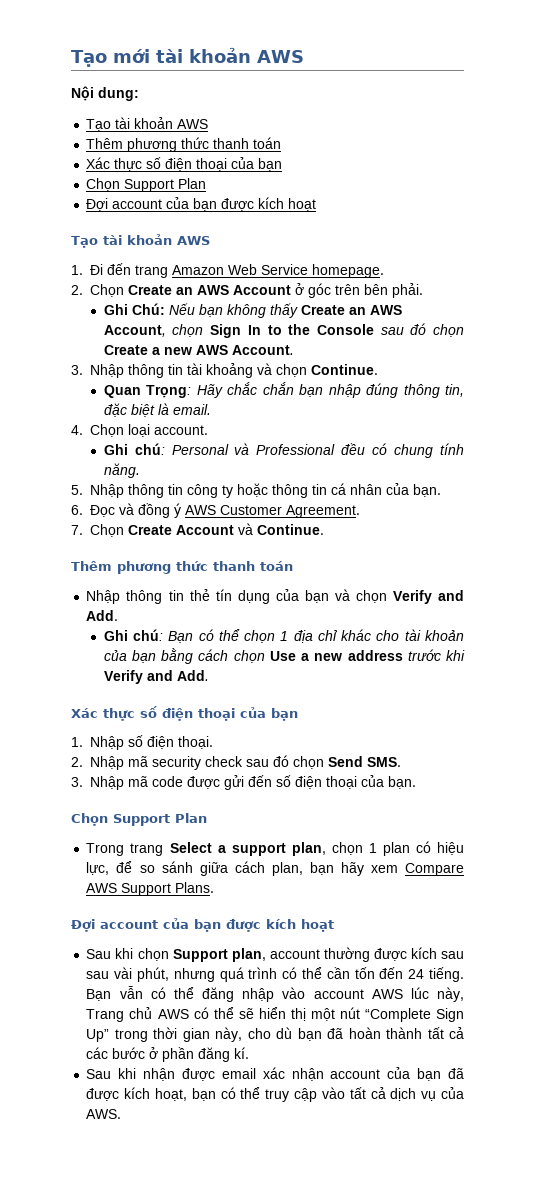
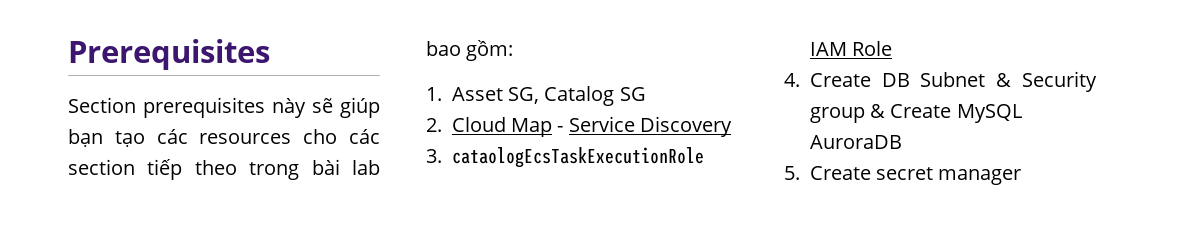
- Tạo mới tài khoản AWS
- Nội dung:
- Tạo tài khoản AWS
- Thêm phương thức thanh toán
- Xác thực số điện thoại của bạn
- Chọn Support Plan
- Đợi account của bạn được kích hoạt
- Tạo tài khoản AWS
- 1. Đi đến trang Amazon Web Service homepage.
- 2. Chọn Create an AWS Account ở góc trên bên phải.
- Ghi Chú: Nếu bạn không thấy Create an AWS Account, chọn Sign In to the Console sau đó chọn Create a new AWS Account.
- 3. Nhập thông tin tài khoảng và chọn Continue.
- Quan Trọng: Hãy chắc chắn bạn nhập đúng thông tin, đặc biệt là email.
- 4. Chọn loại account.
- Ghi chú: Personal và Professional đều có chung tính năng.
- 5. Nhập thông tin công ty hoặc thông tin cá nhân của bạn.
- 6. Đọc và đồng ý AWS Customer Agreement.
- 7. Chọn Create Account và Continue.
- Thêm phương thức thanh toán
- Nhập thông tin thẻ tín dụng của bạn và chọn Verify and Add.
- Ghi chú: Bạn có thể chọn 1 địa chỉ khác cho tài khoản của bạn bằng cách chọn Use a new address trước khi Verify and Add.
- Xác thực số điện thoại của bạn
- 1. Nhập số điện thoại.
- 2. Nhập mã security check sau đó chọn Send SMS.
- 3. Nhập mã code được gửi đến số điện thoại của bạn.
- Chọn Support Plan
- Trong trang Select a support plan, chọn 1 plan có hiệu lực, để so sánh giữa cách plan, bạn hãy xem Compare AWS Support Plans.
- Đợi account của bạn được kích hoạt
- Sau khi chọn Support plan, account thường được kích sau sau vài phút, nhưng quá trình có thể cần tốn đến 24 tiếng. Bạn vẫn có thể đăng nhập vào account AWS lúc này, Trang chủ AWS có thể sẽ hiển thị một nút “Complete Sign Up” trong thời gian này, cho dù bạn đã hoàn thành tất cả các bước ở phần đăng kí.
- Sau khi nhận được email xác nhận account của bạn đã được kích hoạt, bạn có thể truy cập vào tất cả dịch vụ của AWS.
+ Prerequisites
+ Section prerequisites này sẽ giúp bạn tạo các resources cho các section tiếp theo trong bài lab bao gồm:
+ 1. Asset SG, Catalog SG
+ 2. Cloud Map - Service Discovery
+ 3. cataologEcsTaskExecutionRole IAM Role
+ 4. Create DB Subnet & Security group & Create MySQL AuroraDB
+ 5. Create secret manager

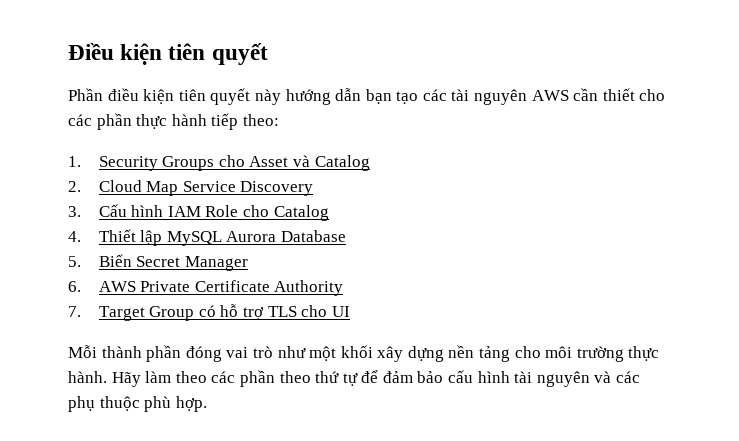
- Prerequisites
- Section prerequisites này sẽ giúp bạn tạo các resources cho các section tiếp theo trong bài lab bao gồm:
- 1. Asset SG, Catalog SG
+ Điều kiện tiên quyết
+ Phần điều kiện tiên quyết này hướng dẫn bạn tạo các tài nguyên AWS cần thiết cho các phần thực hành tiếp theo:
+ 1. Security Groups cho Asset và Catalog
- 2. Cloud Map - Service Discovery
+ 2. Cloud Map Service Discovery
- 3. cataologEcsTaskExecutionRole IAM Role
+ 3. Cấu hình IAM Role cho Catalog
- 4. Create DB Subnet & Security group & Create MySQL AuroraDB
- 5. Create secret manager
+ 4. Thiết lập MySQL Aurora Database
+ 5. Biến Secret Manager
+ 6. AWS Private Certificate Authority
+ 7. Target Group có hỗ trợ TLS cho UI
+ Mỗi thành phần đóng vai trò như một khối xây dựng nền tảng cho môi trường thực hành. Hãy làm theo các phần theo thứ tự để đảm bảo cấu hình tài nguyên và các phụ thuộc phù hợp.

